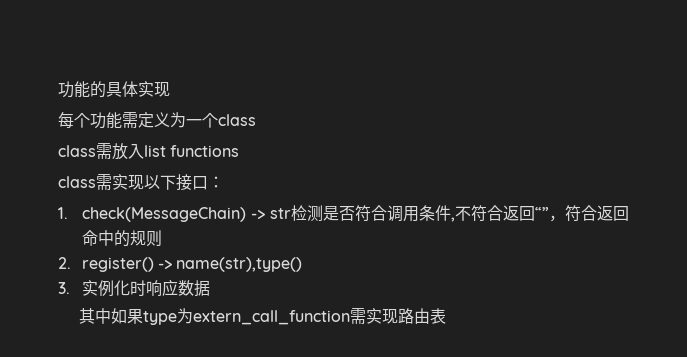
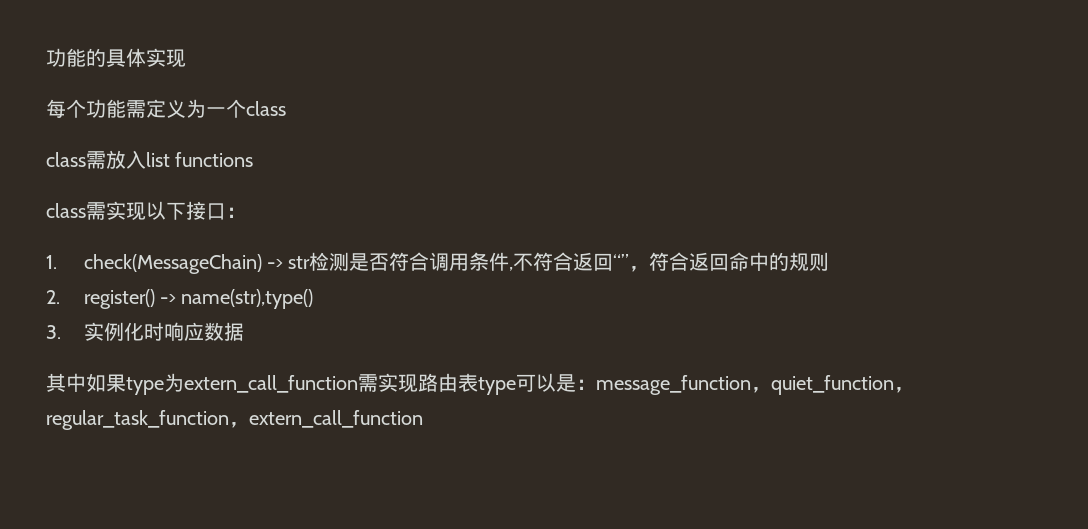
- 其中如果type为extern_call_function需实现路由表
+ 其中如果type为extern_call_function需实现路由表type可以是：message_function，quiet_function，regular_task_function，extern_call_function

